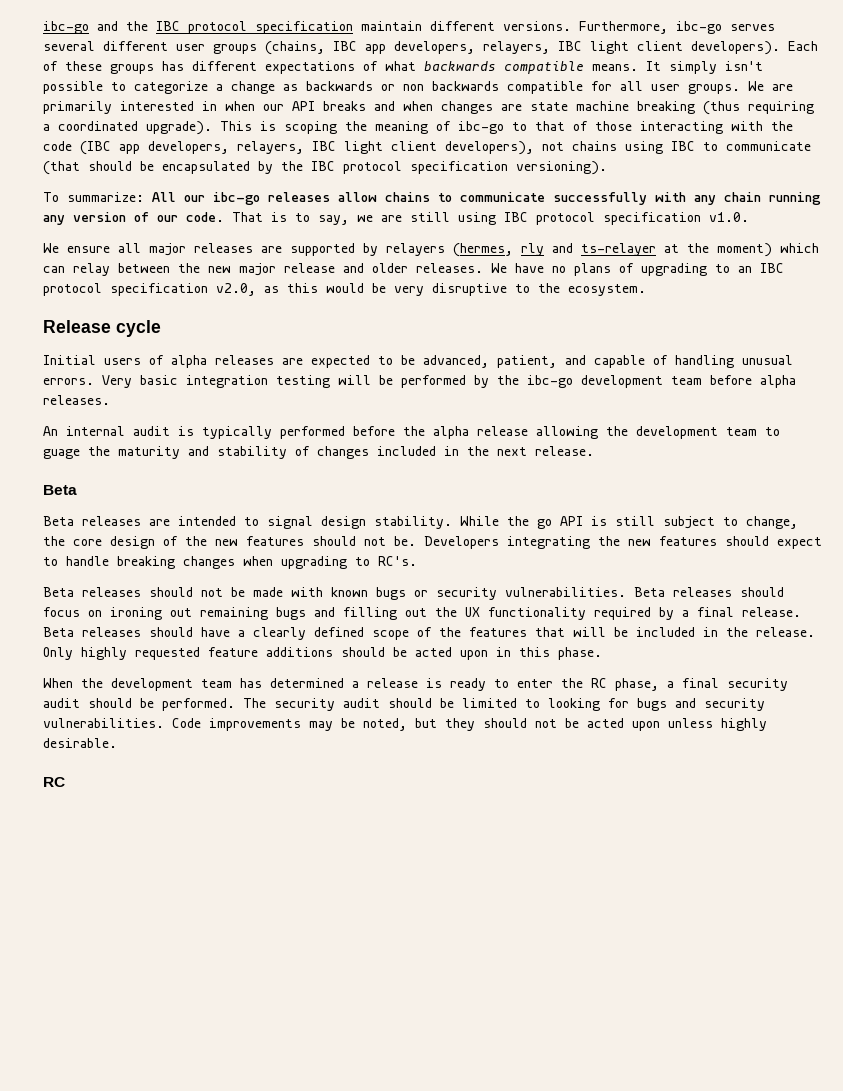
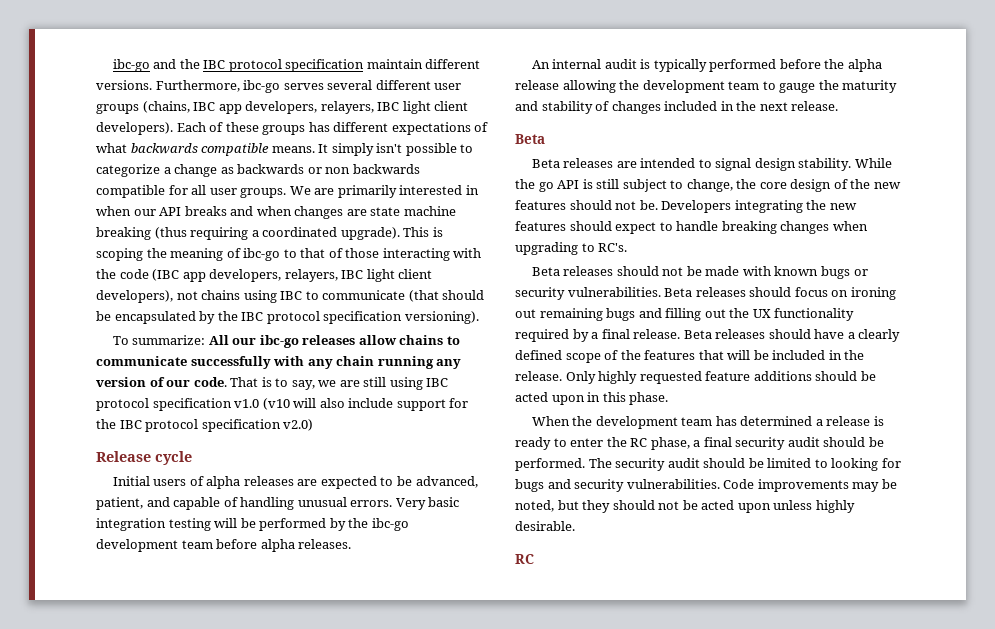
- That is to say, we are still using IBC protocol specification v1.0.
- We ensure all major releases are supported by relayers (hermes, rly and ts-relayer at the moment) which can relay between the new major release and older releases. We have no plans of upgrading to an IBC protocol specification v2.0, as this would be very disruptive to the ecosystem.
+ That is to say, we are still using IBC protocol specification v1.0 (v10 will also include support for the IBC protocol specification v2.0)
- An internal audit is typically performed before the alpha release allowing the development team to guage the maturity and stability of changes included in the next release.
+ An internal audit is typically performed before the alpha release allowing the development team to gauge the maturity and stability of changes included in the next release.

